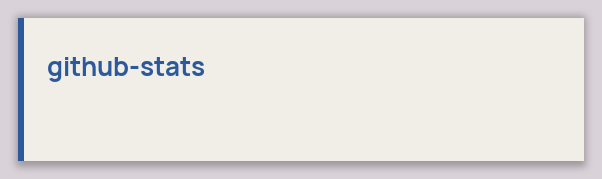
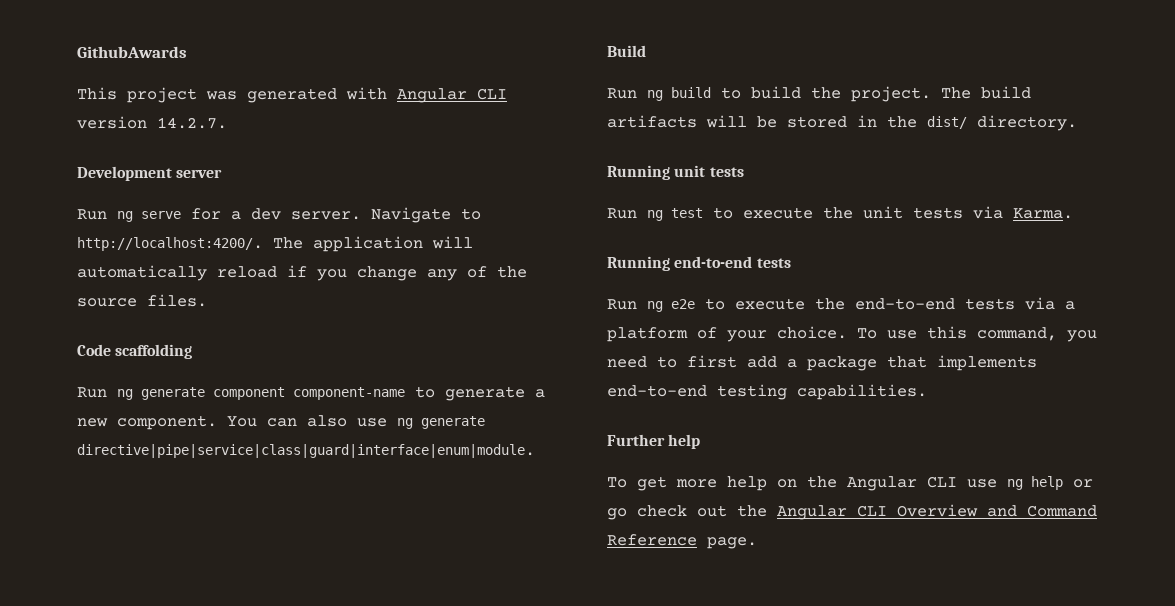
- github-stats
+ GithubAwards
+ This project was generated with Angular CLI version 14.2.7.
+ Development server
+ Run ng serve for a dev server. Navigate to http://localhost:4200/. The application will automatically reload if you change any of the source files.
+ Code scaffolding
+ Run ng generate component component-name to generate a new component. You can also use ng generate directive|pipe|service|class|guard|interface|enum|module.
+ Build
+ Run ng build to build the project. The build artifacts will be stored in the dist/ directory.
+ Running unit tests
+ Run ng test to execute the unit tests via Karma.
+ Running end-to-end tests
+ Run ng e2e to execute the end-to-end tests via a platform of your choice. To use this command, you need to first add a package that implements end-to-end testing capabilities.
+ Further help
+ To get more help on the Angular CLI use ng help or go check out the Angular CLI Overview and Command Reference page.

